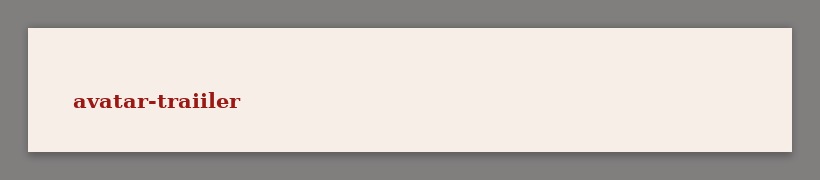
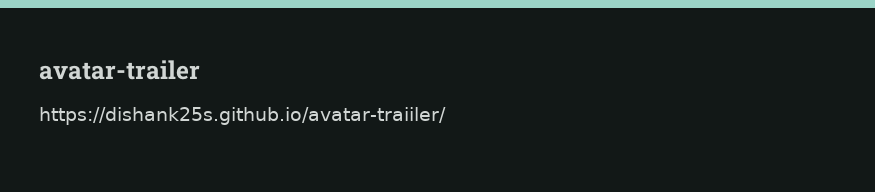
- avatar-traiiler
+ avatar-trailer
+ https://dishank25s.github.io/avatar-traiiler/

